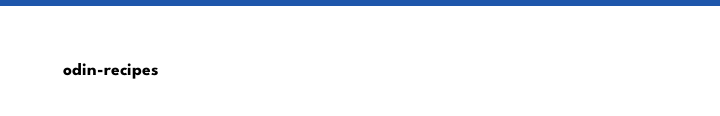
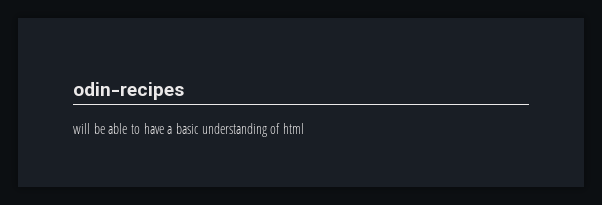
+ will be able to have a basic understanding of html

